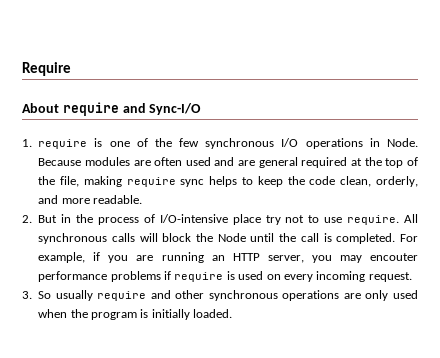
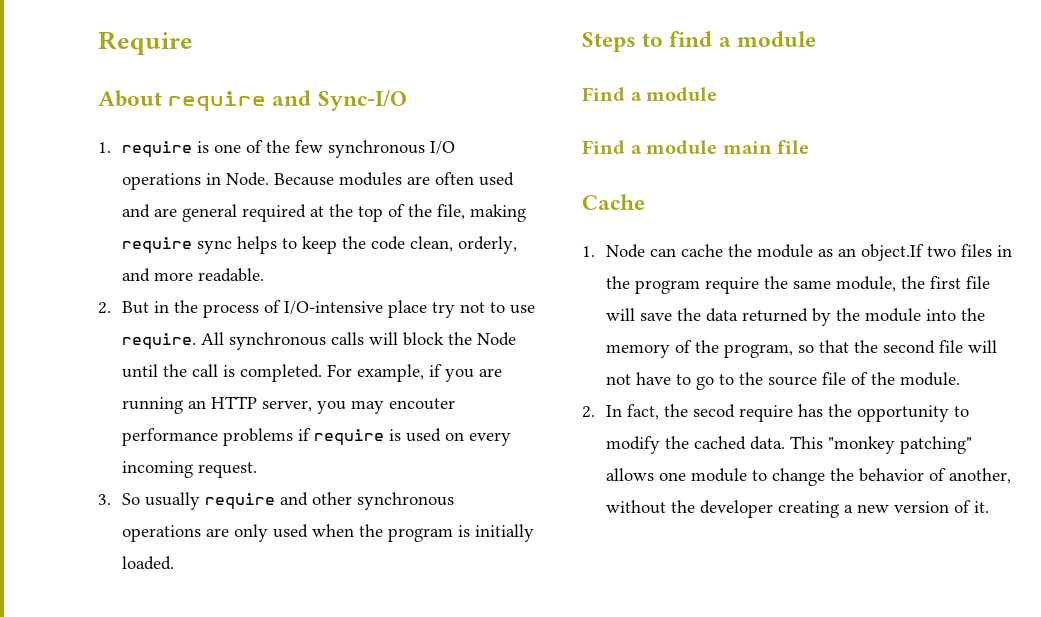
+ Steps to find a module
+ Find a module
+ Find a module main file
+ Cache
+ 1. Node can cache the module as an object.If two files in the program require the same module, the first file will save the data returned by the module into the memory of the program, so that the second file will not have to go to the source file of the module.
+ 2. In fact, the secod require has the opportunity to modify the cached data. This "monkey patching" allows one module to change the behavior of another, without the developer creating a new version of it.

